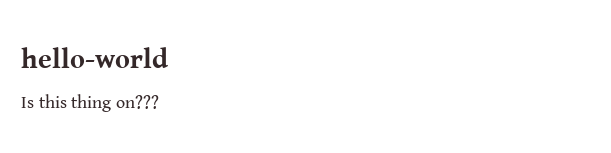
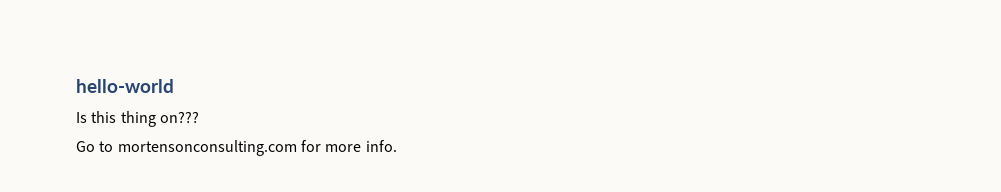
+ Go to mortensonconsulting.com for more info.

